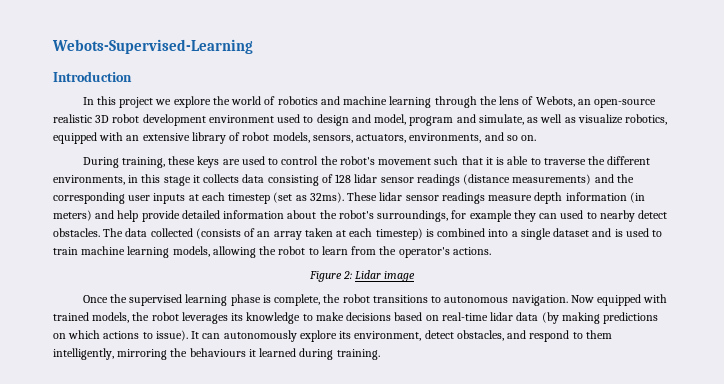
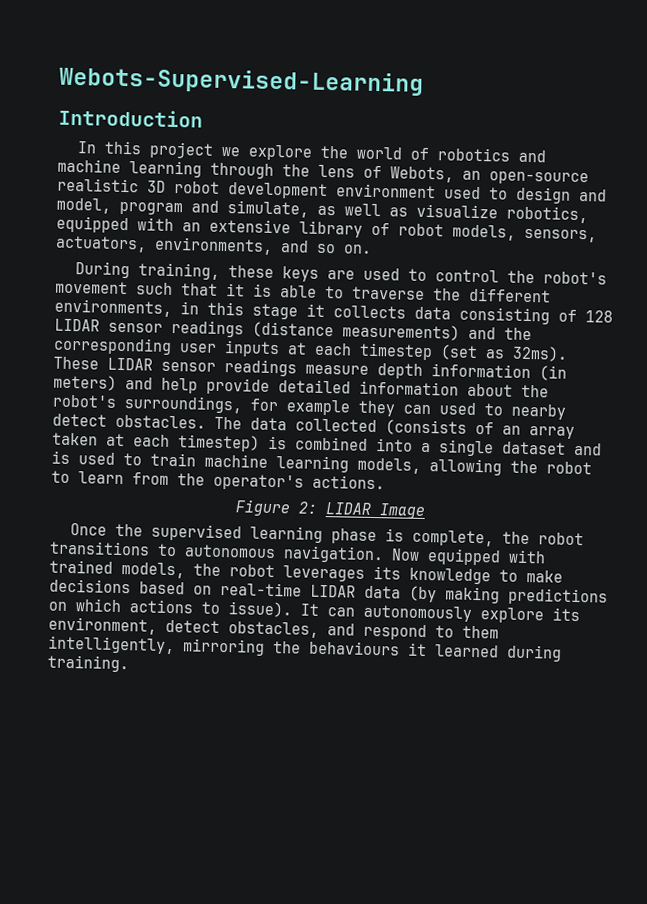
- During training, these keys are used to control the robot's movement such that it is able to traverse the different environments, in this stage it collects data consisting of 128 lidar sensor readings (distance measurements) and the corresponding user inputs at each timestep (set as 32ms).
+ During training, these keys are used to control the robot's movement such that it is able to traverse the different environments, in this stage it collects data consisting of 128 LIDAR sensor readings (distance measurements) and the corresponding user inputs at each timestep (set as 32ms).
- These lidar sensor readings measure depth information (in meters) and help provide detailed information about the robot's surroundings, for example they can used to nearby detect obstacles.
+ These LIDAR sensor readings measure depth information (in meters) and help provide detailed information about the robot's surroundings, for example they can used to nearby detect obstacles.
- Figure 2: Lidar image
+ Figure 2: LIDAR Image
- Now equipped with trained models, the robot leverages its knowledge to make decisions based on real-time lidar data (by making predictions on which actions to issue).
+ Now equipped with trained models, the robot leverages its knowledge to make decisions based on real-time LIDAR data (by making predictions on which actions to issue).

